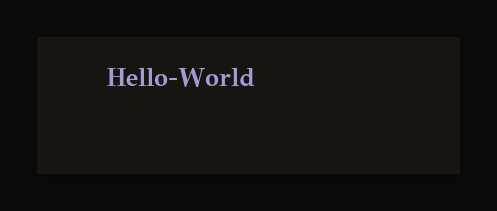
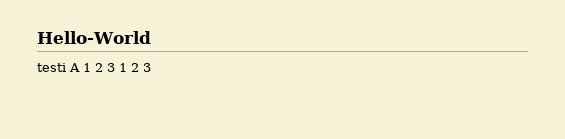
+ testi A 1 2 3 1 2 3

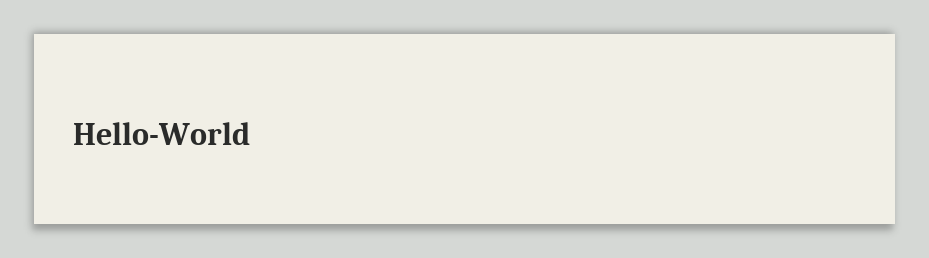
- testi A 1 2 3 1 2 3

